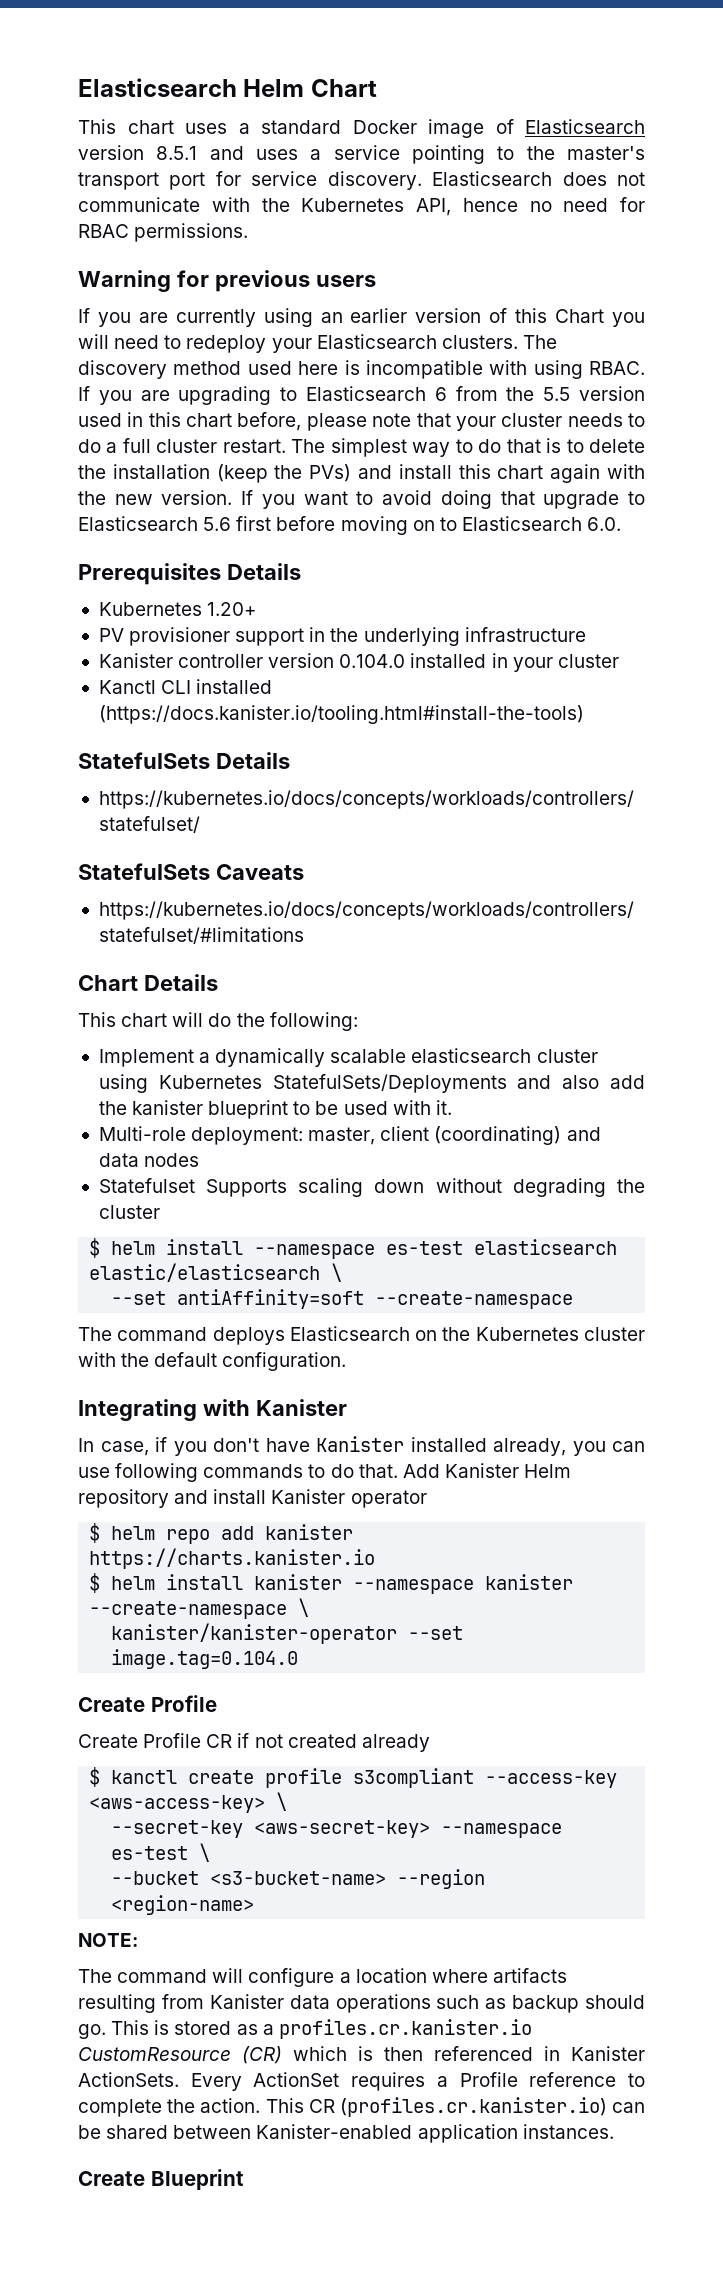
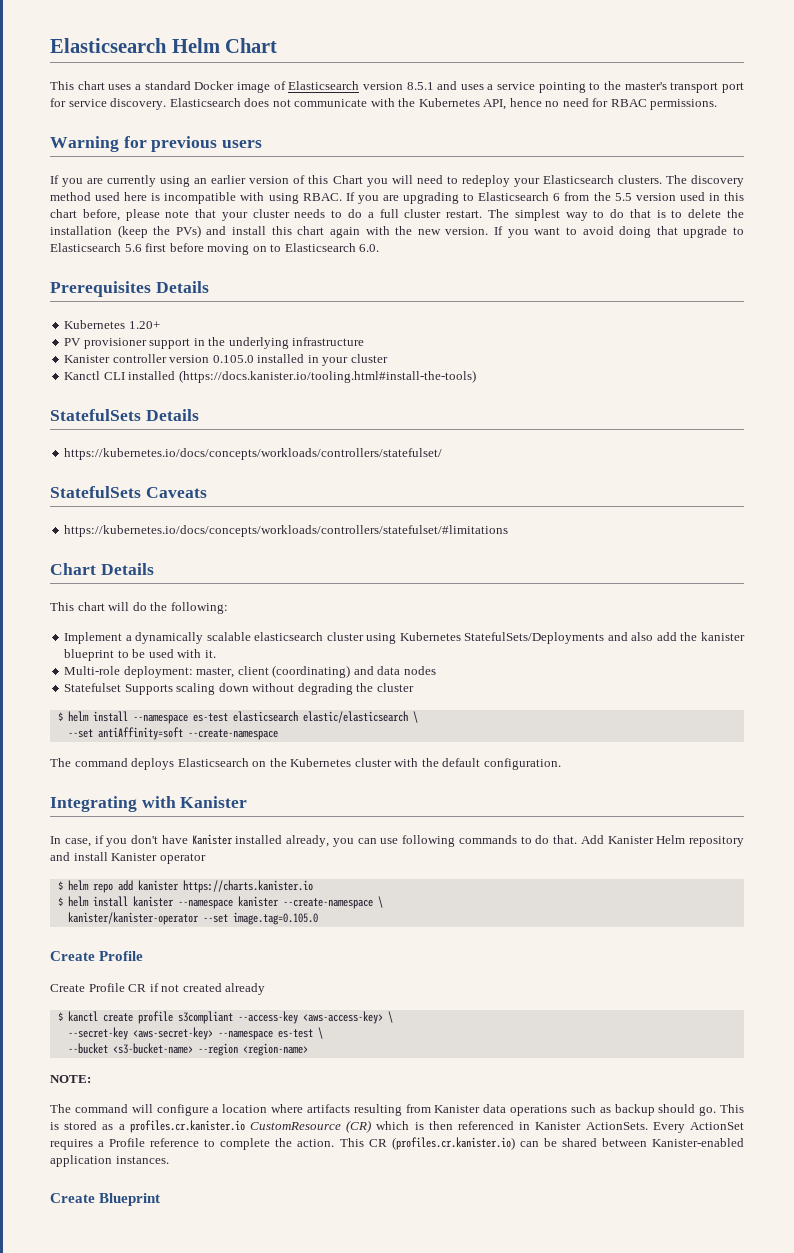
- Kanister controller version 0.104.0 installed in your cluster
+ Kanister controller version 0.105.0 installed in your cluster
- kanister/kanister-operator --set image.tag=0.104.0
+ kanister/kanister-operator --set image.tag=0.105.0

